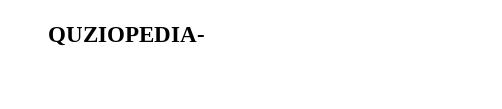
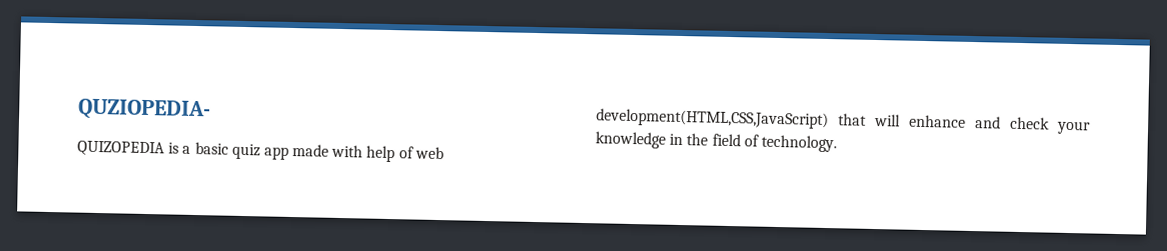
+ QUIZOPEDIA is a basic quiz app made with help of web development(HTML,CSS,JavaScript) that will enhance and check your knowledge in the field of technology.

